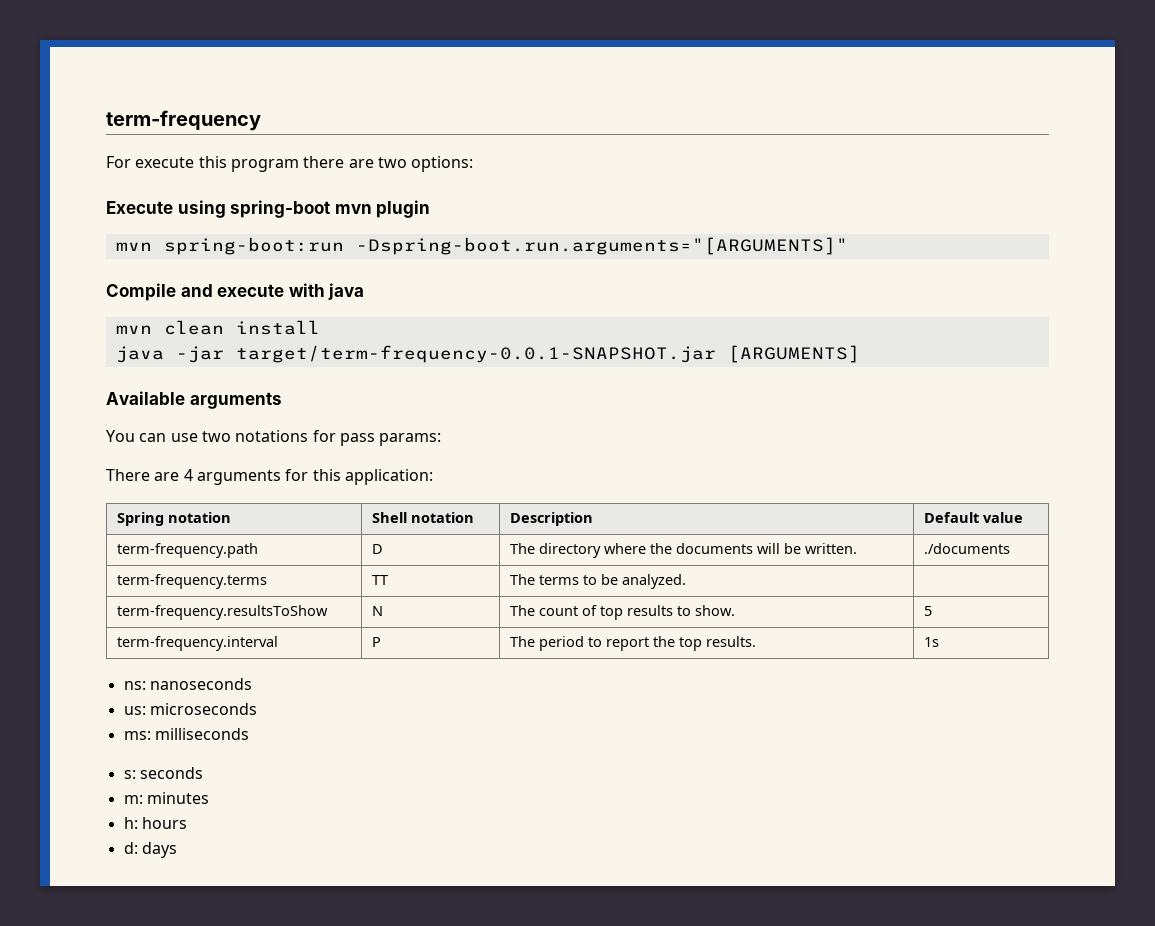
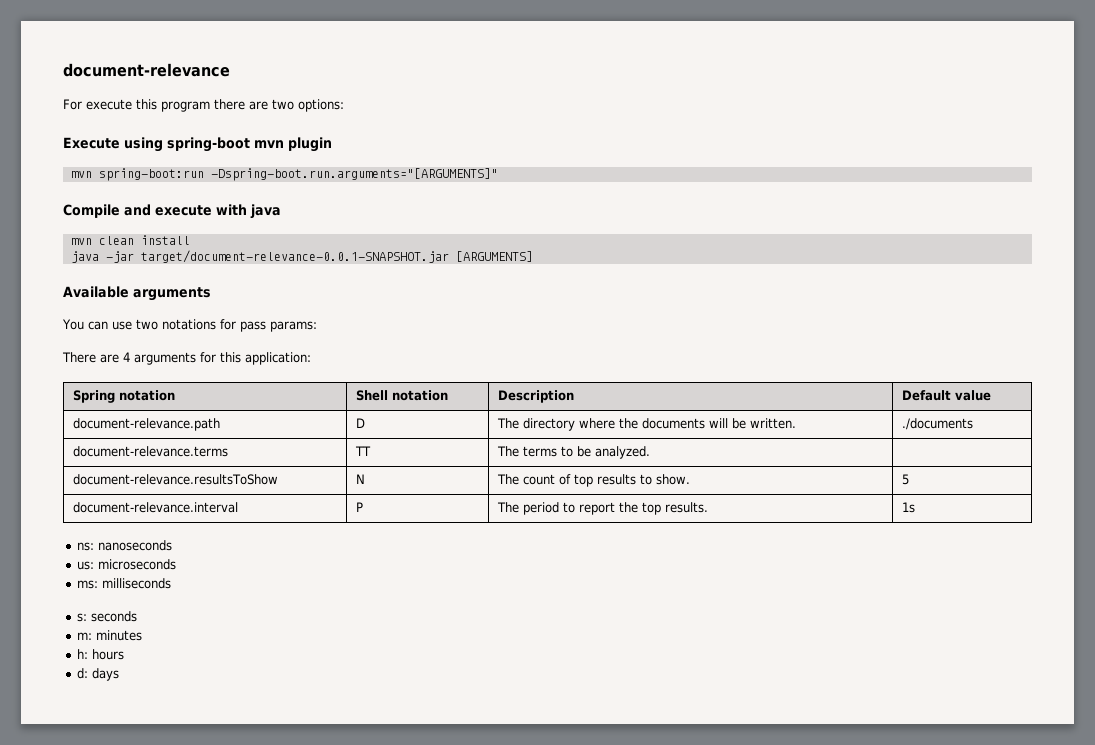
- term-frequency
+ document-relevance
- java -jar target/term-frequency-0.0.1-SNAPSHOT.jar [ARGUMENTS]
+ java -jar target/document-relevance-0.0.1-SNAPSHOT.jar [ARGUMENTS]
- term-frequency.path | D | The directory where the documents will be written. | ./documents
+ document-relevance.path | D | The directory where the documents will be written. | ./documents
- term-frequency.terms | TT | The terms to be analyzed. |
+ document-relevance.terms | TT | The terms to be analyzed. |
- term-frequency.resultsToShow | N | The count of top results to show. | 5
+ document-relevance.resultsToShow | N | The count of top results to show. | 5
- term-frequency.interval | P | The period to report the top results. | 1s
+ document-relevance.interval | P | The period to report the top results. | 1s

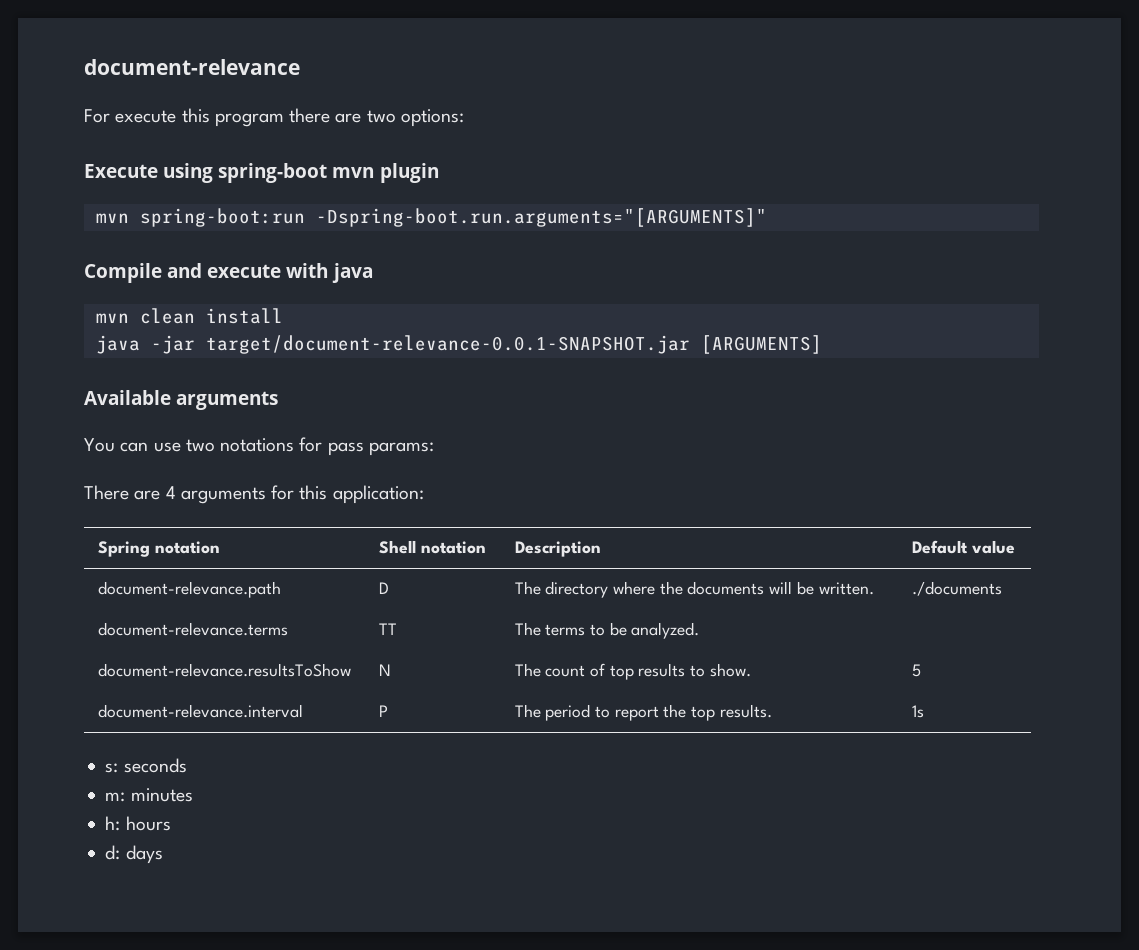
- ns: nanoseconds
- us: microseconds
- ms: milliseconds

